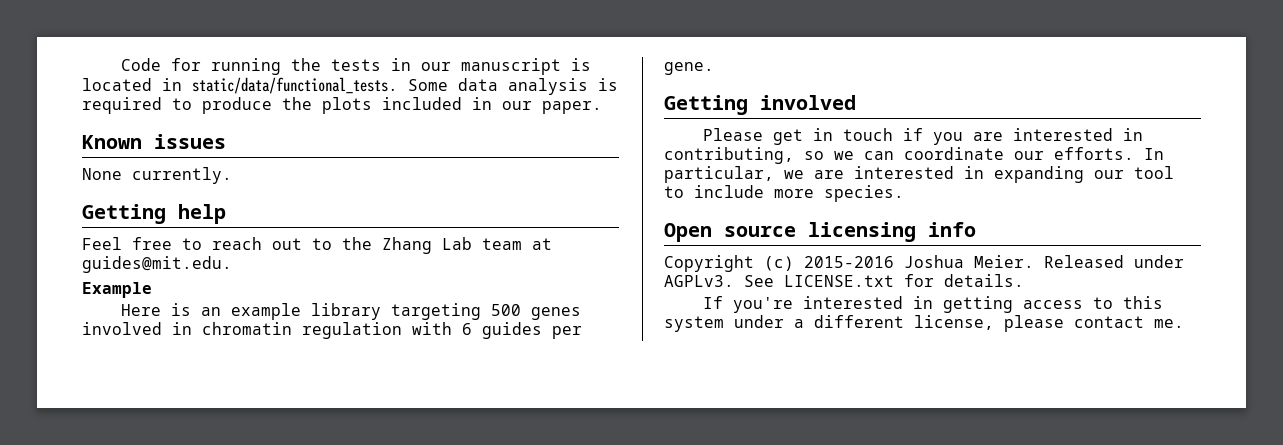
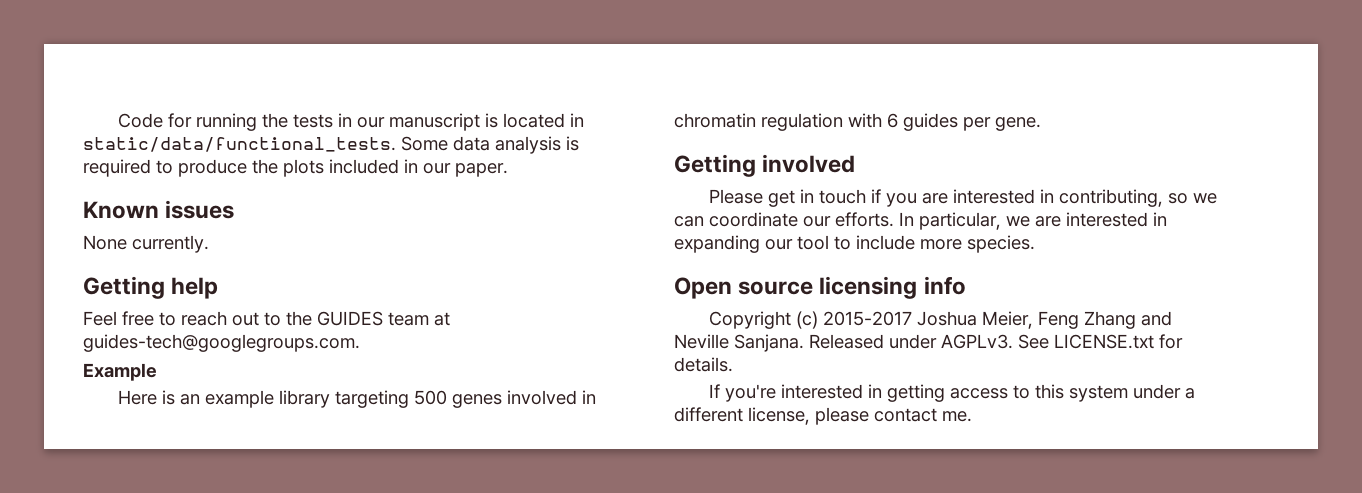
- Feel free to reach out to the Zhang Lab team at guides@mit.edu.
+ Feel free to reach out to the GUIDES team at guides-tech@googlegroups.com.
- Copyright (c) 2015-2016 Joshua Meier.
+ Copyright (c) 2015-2017 Joshua Meier, Feng Zhang and Neville Sanjana.

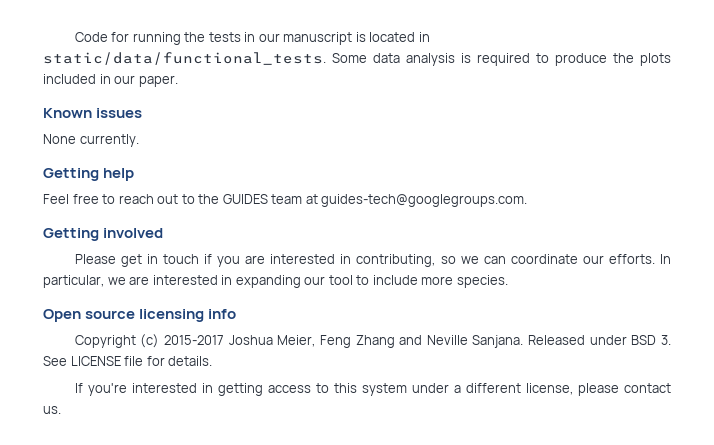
- Example
- Here is an example library targeting 500 genes involved in chromatin regulation with 6 guides per gene.
- Released under AGPLv3. See LICENSE.txt for details.
+ Released under BSD 3. See LICENSE file for details.
- If you're interested in getting access to this system under a different license, please contact me.
+ If you're interested in getting access to this system under a different license, please contact us.

